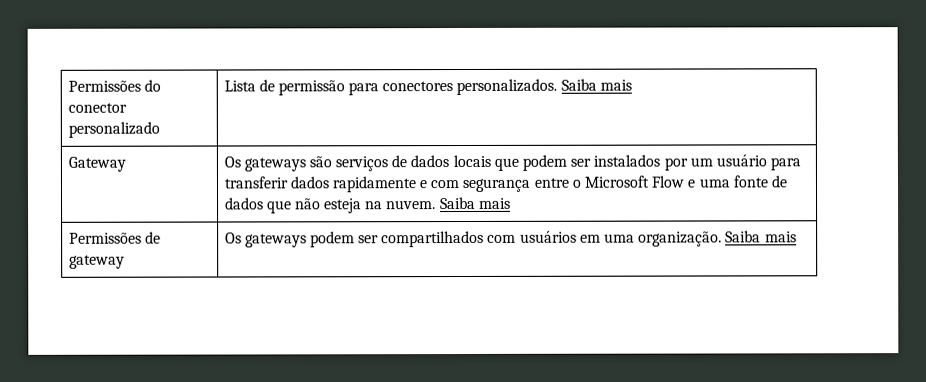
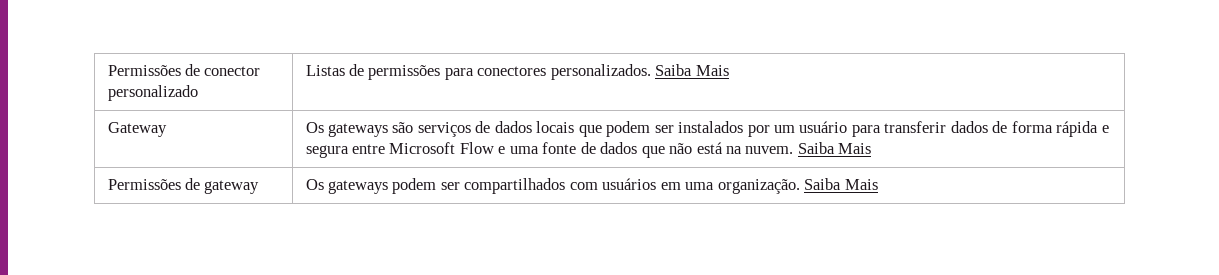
- Permissões do conector personalizado | Lista de permissão para conectores personalizados. Saiba mais
+ Permissões de conector personalizado | Listas de permissões para conectores personalizados. Saiba Mais
- Gateway | Os gateways são serviços de dados locais que podem ser instalados por um usuário para transferir dados rapidamente e com segurança entre o Microsoft Flow e uma fonte de dados que não esteja na nuvem. Saiba mais
+ Gateway | Os gateways são serviços de dados locais que podem ser instalados por um usuário para transferir dados de forma rápida e segura entre Microsoft Flow e uma fonte de dados que não está na nuvem. Saiba Mais
- Permissões de gateway | Os gateways podem ser compartilhados com usuários em uma organização. Saiba mais
+ Permissões de gateway | Os gateways podem ser compartilhados com usuários em uma organização. Saiba Mais

